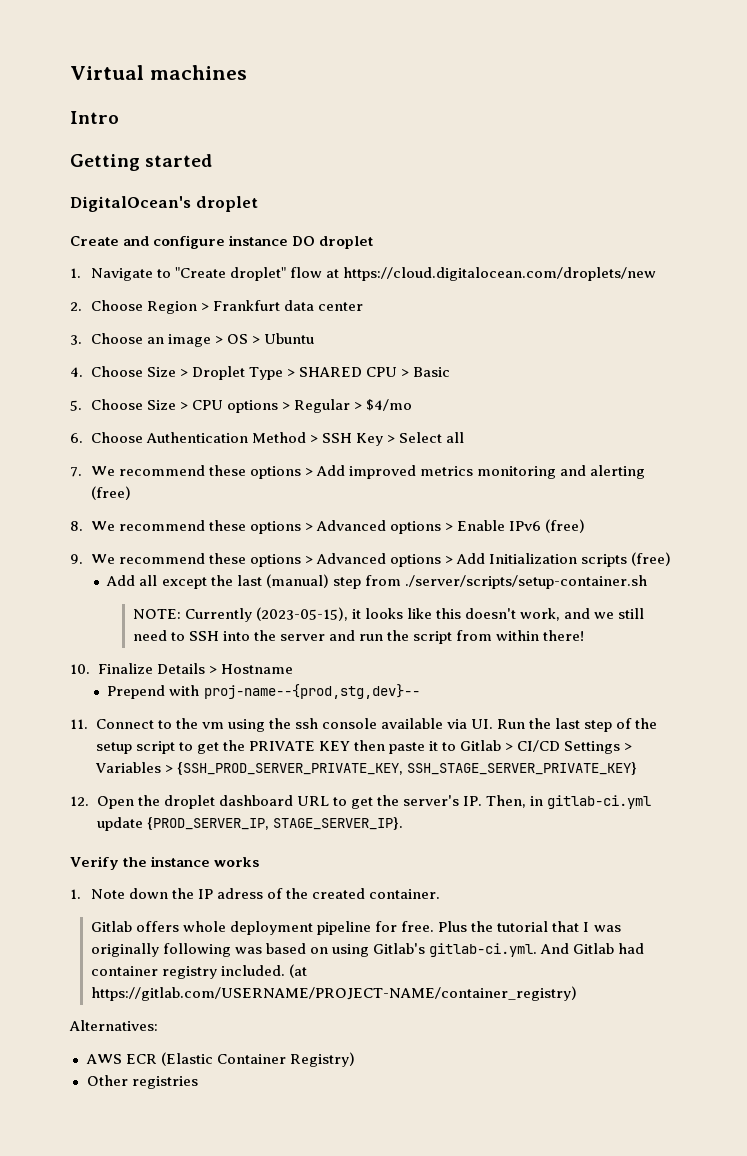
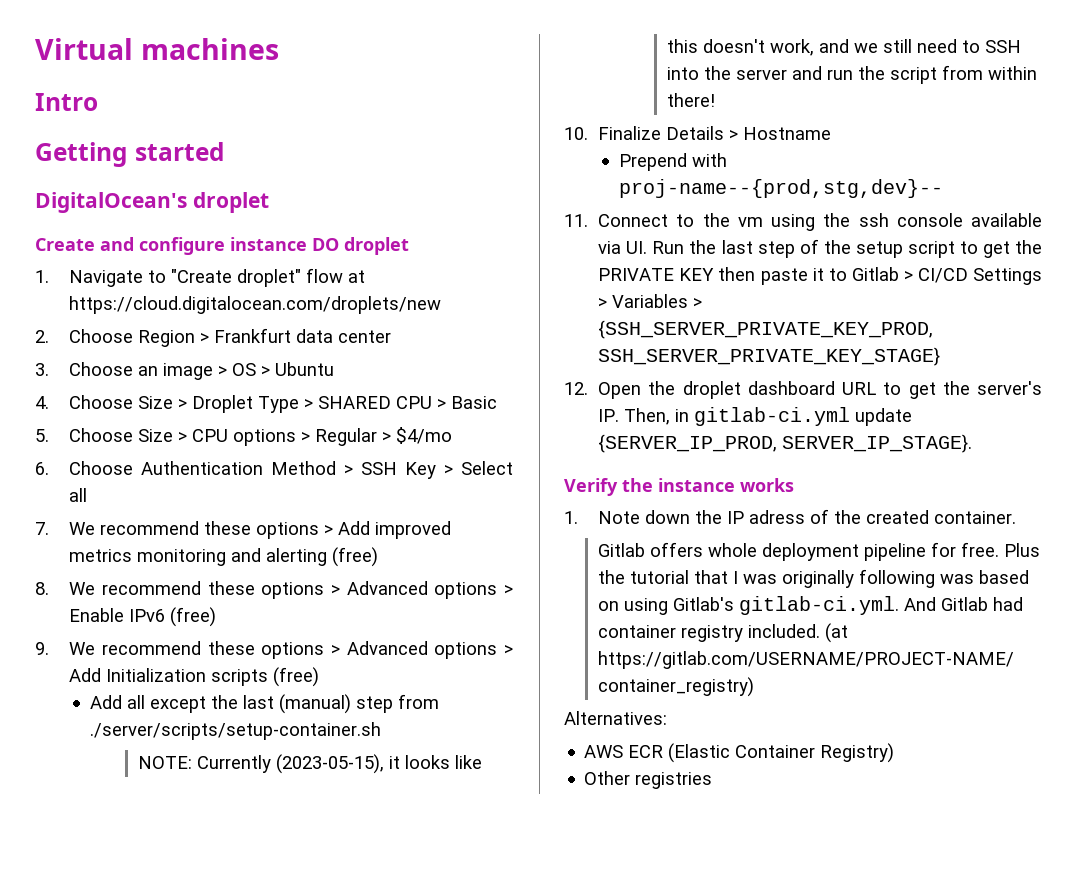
- 11. Connect to the vm using the ssh console available via UI. Run the last step of the setup script to get the PRIVATE KEY then paste it to Gitlab > CI/CD Settings > Variables > {SSH_PROD_SERVER_PRIVATE_KEY, SSH_STAGE_SERVER_PRIVATE_KEY}
+ 11. Connect to the vm using the ssh console available via UI. Run the last step of the setup script to get the PRIVATE KEY then paste it to Gitlab > CI/CD Settings > Variables > {SSH_SERVER_PRIVATE_KEY_PROD, SSH_SERVER_PRIVATE_KEY_STAGE}
- 12. Open the droplet dashboard URL to get the server's IP. Then, in gitlab-ci.yml update {PROD_SERVER_IP, STAGE_SERVER_IP}.
+ 12. Open the droplet dashboard URL to get the server's IP. Then, in gitlab-ci.yml update {SERVER_IP_PROD, SERVER_IP_STAGE}.

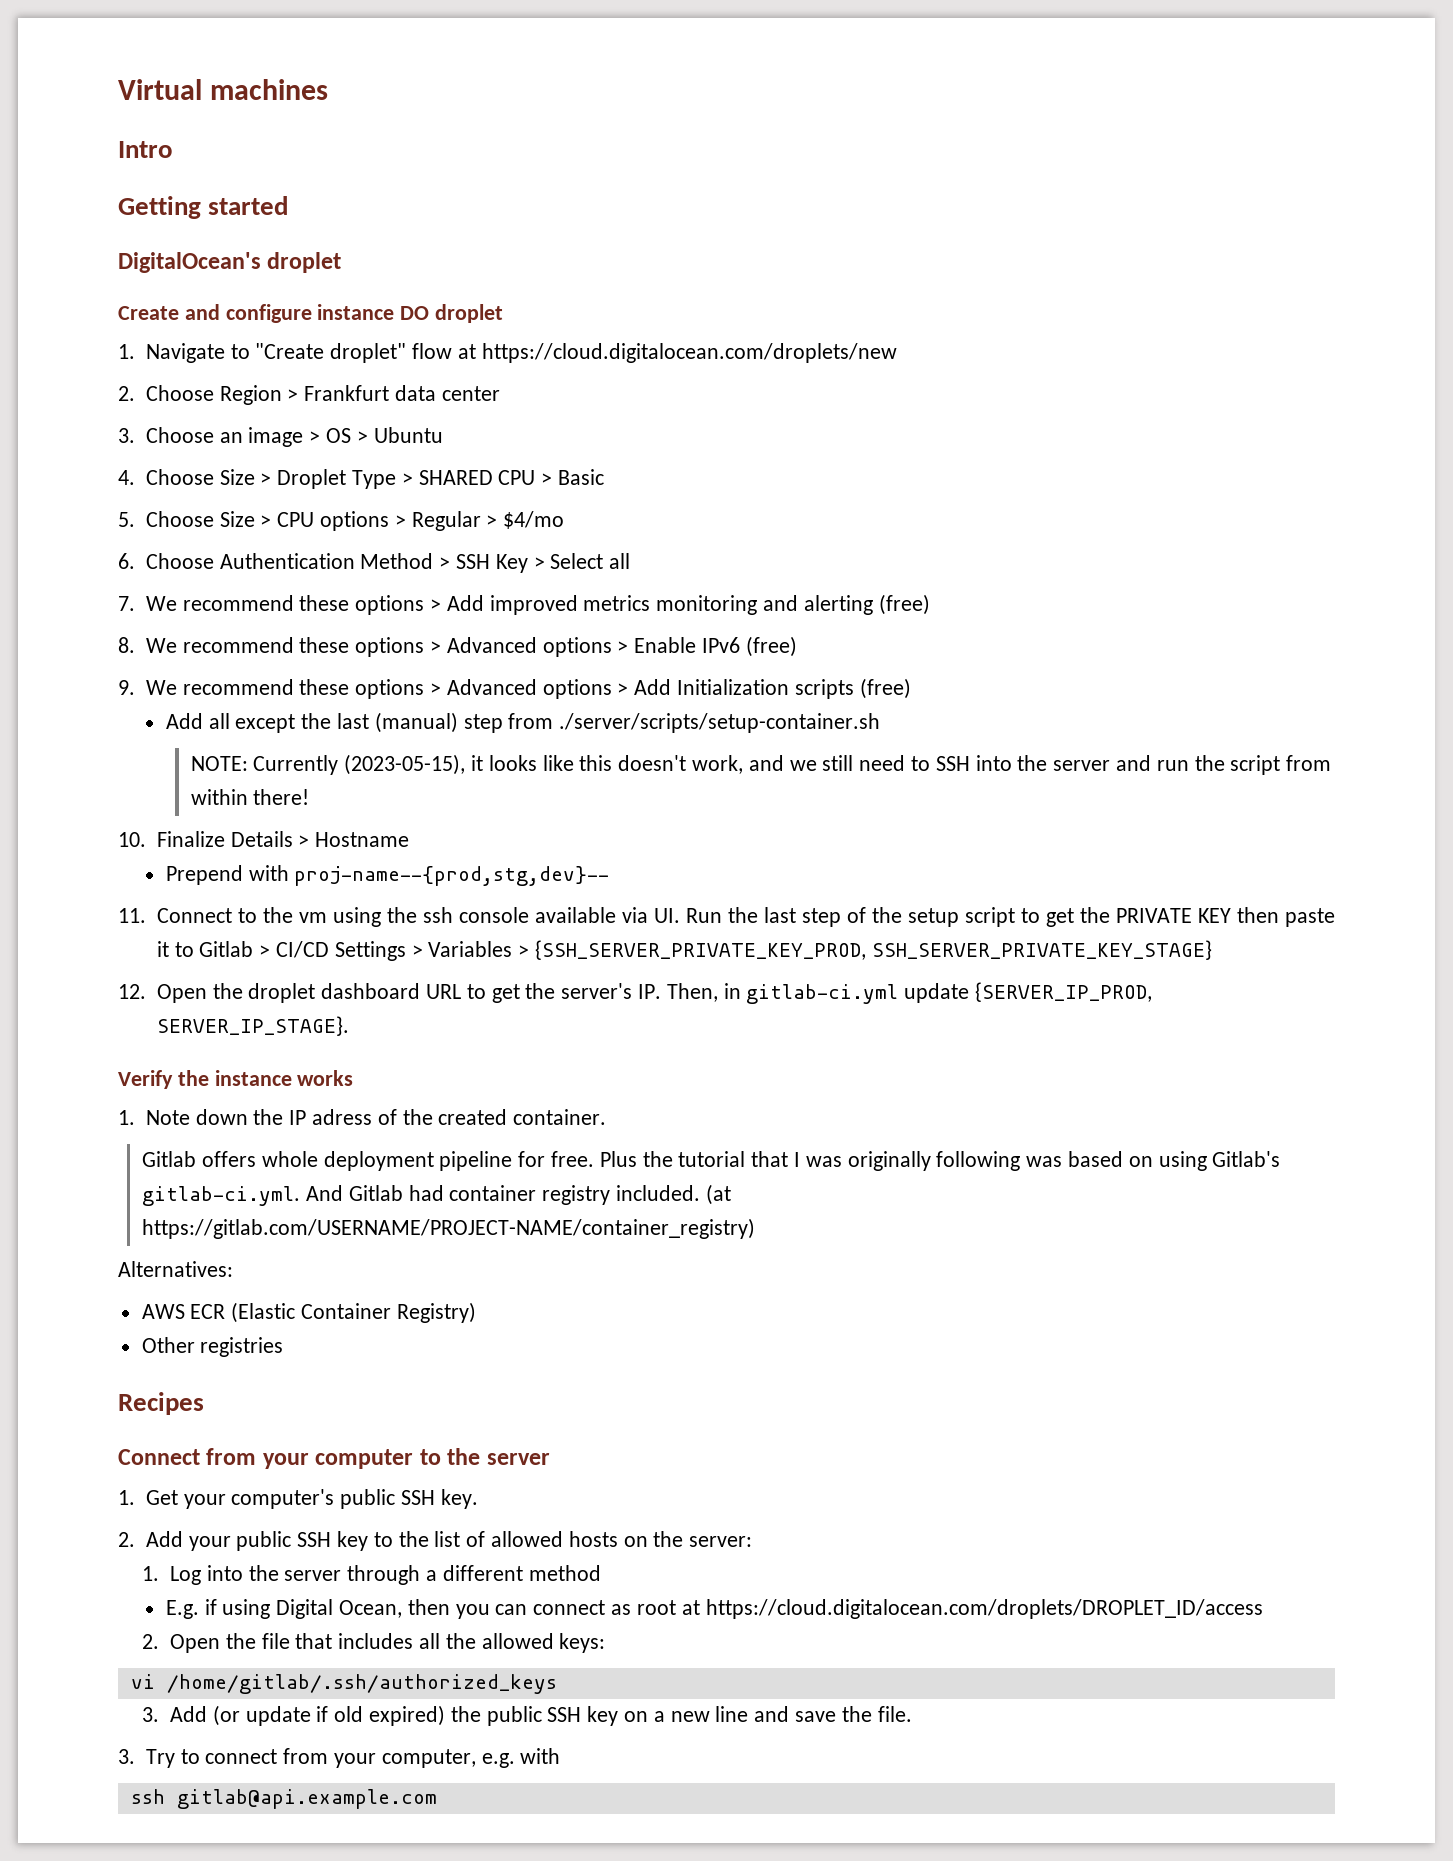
+ Recipes
+ Connect from your computer to the server
+ 1. Get your computer's public SSH key.
+ 2. Add your public SSH key to the list of allowed hosts on the server:
+ 1. Log into the server through a different method
+ E.g. if using Digital Ocean, then you can connect as root at https://cloud.digitalocean.com/droplets/DROPLET_ID/access
+ 2. Open the file that includes all the allowed keys:
+ vi /home/gitlab/.ssh/authorized_keys
+ 3. Add (or update if old expired) the public SSH key on a new line and save the file.
+ 3. Try to connect from your computer, e.g. with
+ ssh gitlab@api.example.com

